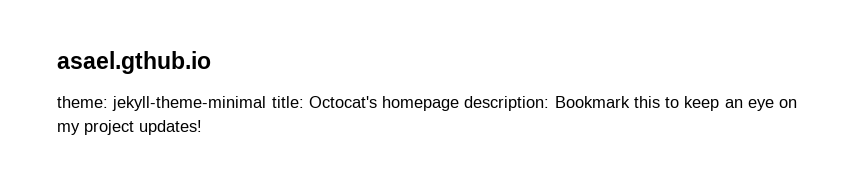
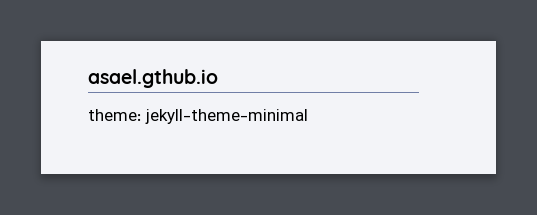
- theme: jekyll-theme-minimal title: Octocat's homepage description: Bookmark this to keep an eye on my project updates!
+ theme: jekyll-theme-minimal

